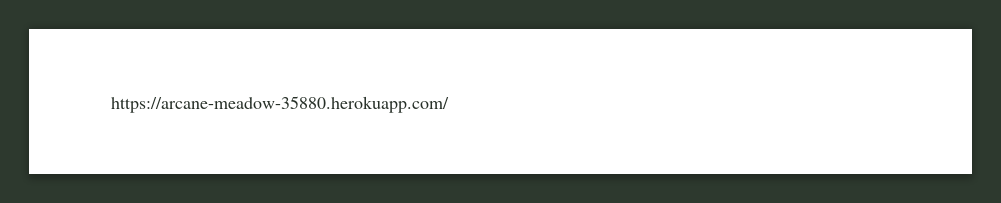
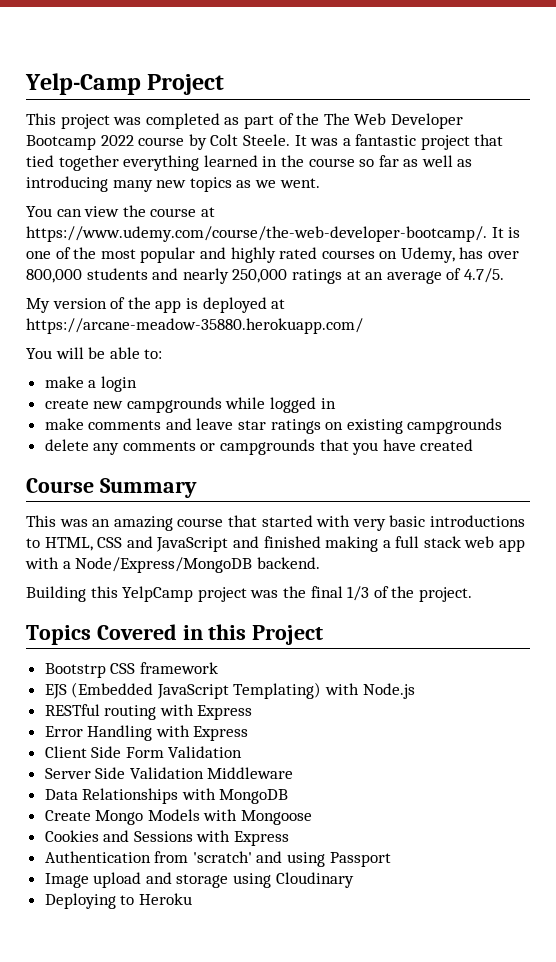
- https://arcane-meadow-35880.herokuapp.com/
+ Yelp-Camp Project
+ This project was completed as part of the The Web Developer Bootcamp 2022 course by Colt Steele. It was a fantastic project that tied together everything learned in the course so far as well as introducing many new topics as we went.
+ You can view the course at https://www.udemy.com/course/the-web-developer-bootcamp/. It is one of the most popular and highly rated courses on Udemy, has over 800,000 students and nearly 250,000 ratings at an average of 4.7/5.
+ My version of the app is deployed at https://arcane-meadow-35880.herokuapp.com/
+ You will be able to:
+ make a login
+ create new campgrounds while logged in
+ make comments and leave star ratings on existing campgrounds
+ delete any comments or campgrounds that you have created
+ Course Summary
+ This was an amazing course that started with very basic introductions to HTML, CSS and JavaScript and finished making a full stack web app with a Node/Express/MongoDB backend.
+ Building this YelpCamp project was the final 1/3 of the project.
+ Topics Covered in this Project
+ Bootstrp CSS framework
+ EJS (Embedded JavaScript Templating) with Node.js
+ RESTful routing with Express
+ Error Handling with Express
+ Client Side Form Validation
+ Server Side Validation Middleware
+ Data Relationships with MongoDB
+ Create Mongo Models with Mongoose
+ Cookies and Sessions with Express
+ Authentication from 'scratch' and using Passport
+ Image upload and storage using Cloudinary
+ Deploying to Heroku

